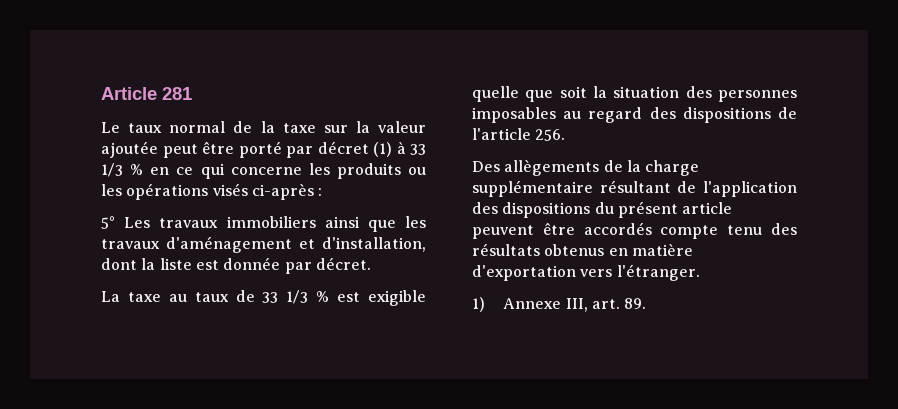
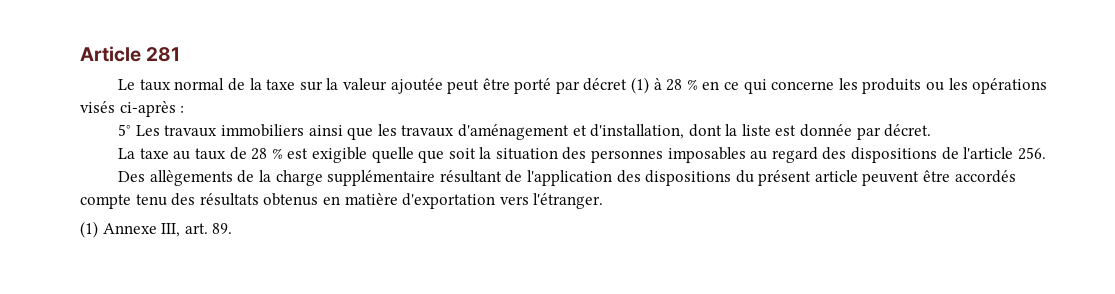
- Le taux normal de la taxe sur la valeur ajoutée peut être porté par décret (1) à 33 1/3 % en ce qui concerne les produits ou les opérations visés ci-après :
+ Le taux normal de la taxe sur la valeur ajoutée peut être porté par décret (1) à 28 % en ce qui concerne les produits ou les opérations visés ci-après :
- La taxe au taux de 33 1/3 % est exigible quelle que soit la situation des personnes imposables au regard des dispositions de l'article 256.
+ La taxe au taux de 28 % est exigible quelle que soit la situation des personnes imposables au regard des dispositions de l'article 256.
- 1) Annexe III, art. 89.
+ (1) Annexe III, art. 89.

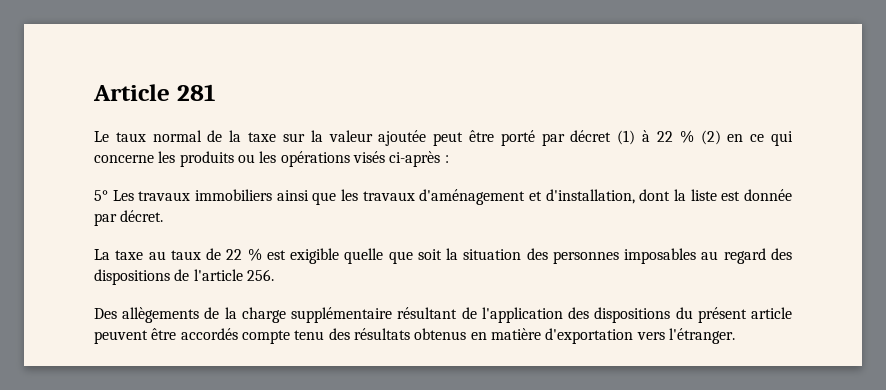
- Le taux normal de la taxe sur la valeur ajoutée peut être porté par décret (1) à 28 % en ce qui concerne les produits ou les opérations visés ci-après :
+ Le taux normal de la taxe sur la valeur ajoutée peut être porté par décret (1) à 22 % (2) en ce qui concerne les produits ou les opérations visés ci-après :
- La taxe au taux de 28 % est exigible quelle que soit la situation des personnes imposables au regard des dispositions de l'article 256.
+ La taxe au taux de 22 % est exigible quelle que soit la situation des personnes imposables au regard des dispositions de l'article 256.
- (1) Annexe III, art. 89.

